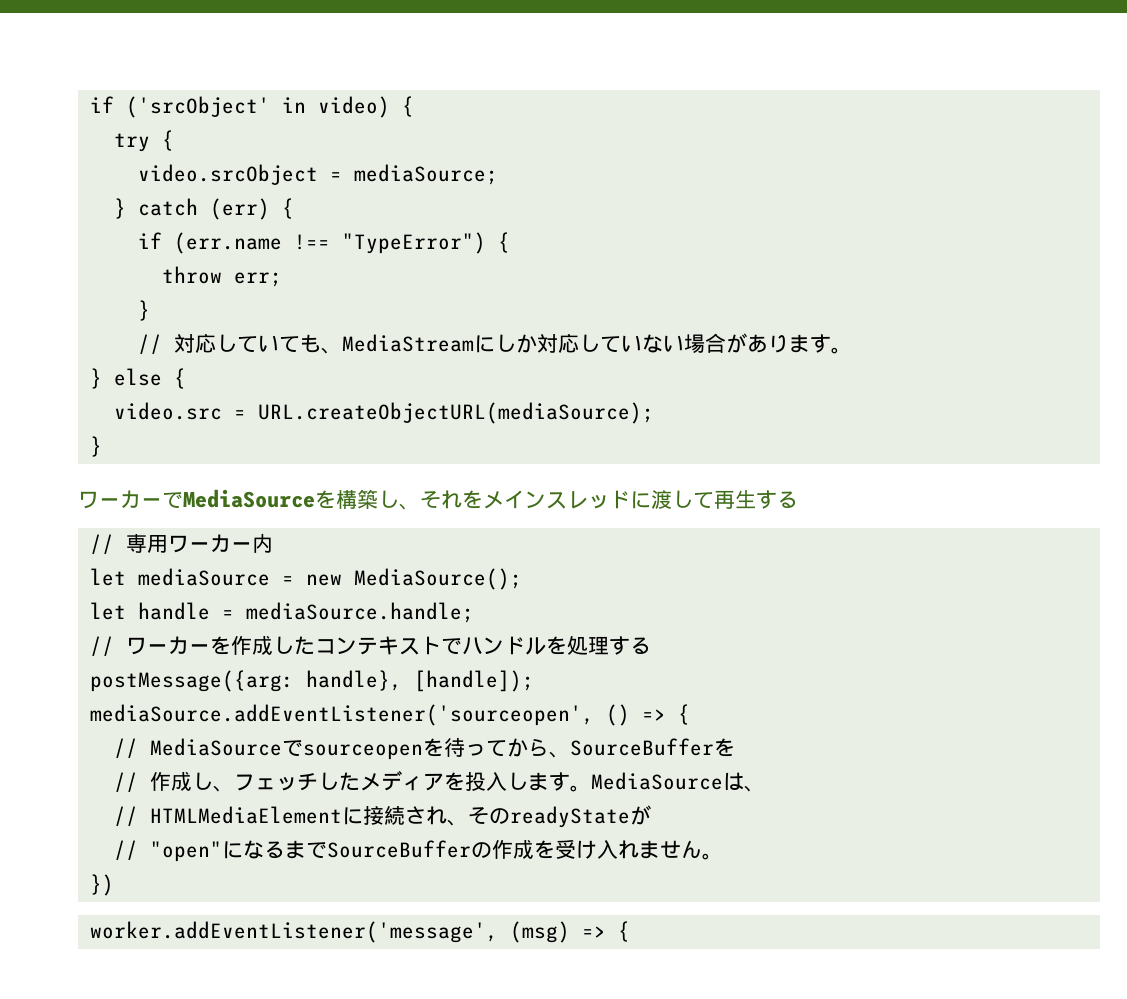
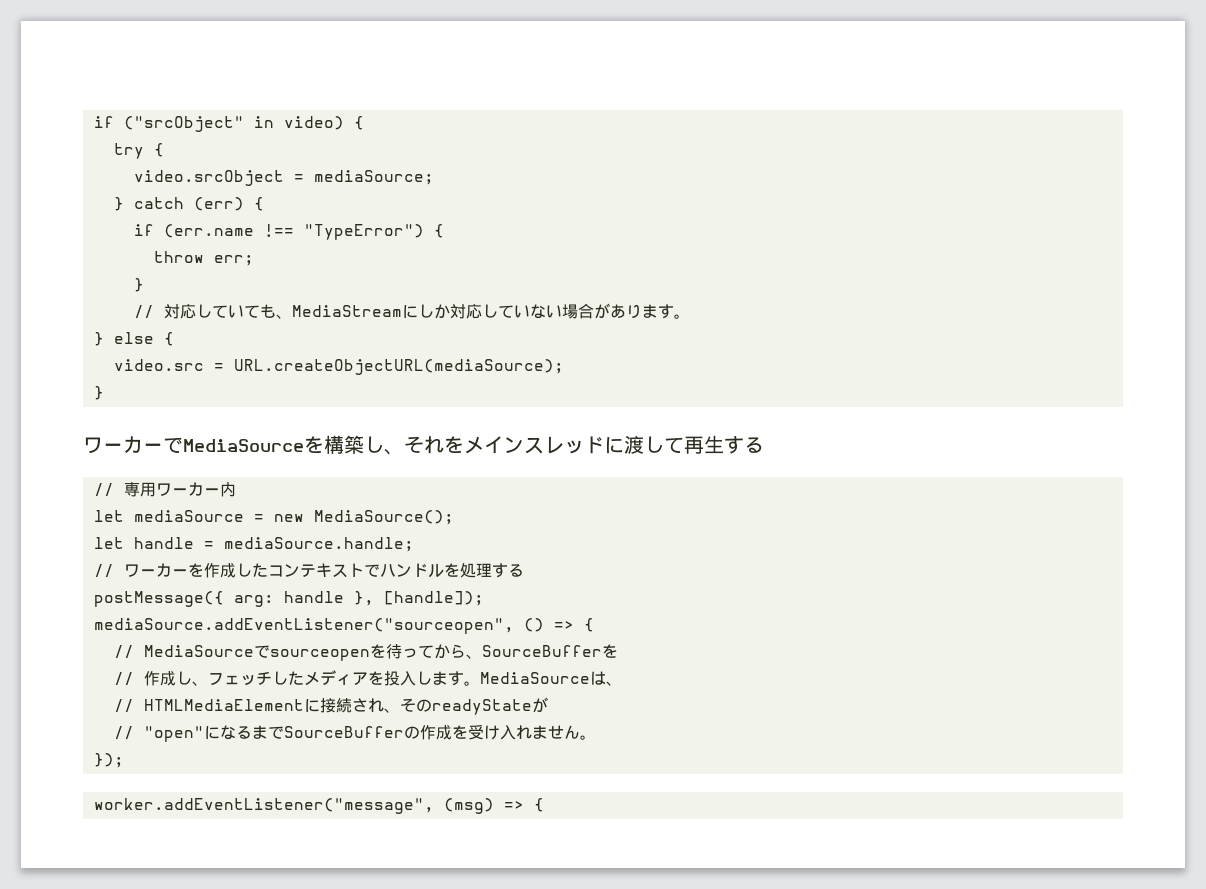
- if ('srcObject' in video) {
+ if ("srcObject" in video) {
- postMessage({arg: handle}, [handle]);
+ postMessage({ arg: handle }, [handle]);
- mediaSource.addEventListener('sourceopen', () => {
+ mediaSource.addEventListener("sourceopen", () => {
- })
- worker.addEventListener('message', (msg) => {
+ });
+ worker.addEventListener("message", (msg) => {

